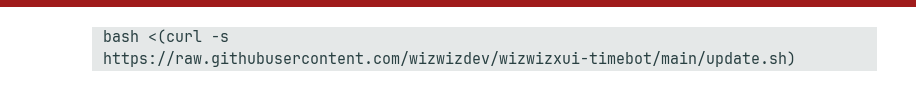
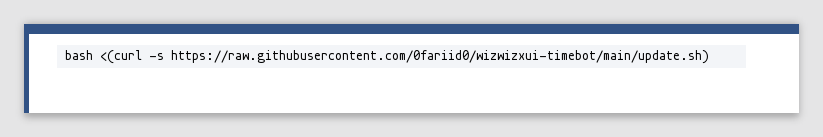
- bash <(curl -s https://raw.githubusercontent.com/wizwizdev/wizwizxui-timebot/main/update.sh)
+ bash <(curl -s https://raw.githubusercontent.com/0fariid0/wizwizxui-timebot/main/update.sh)

